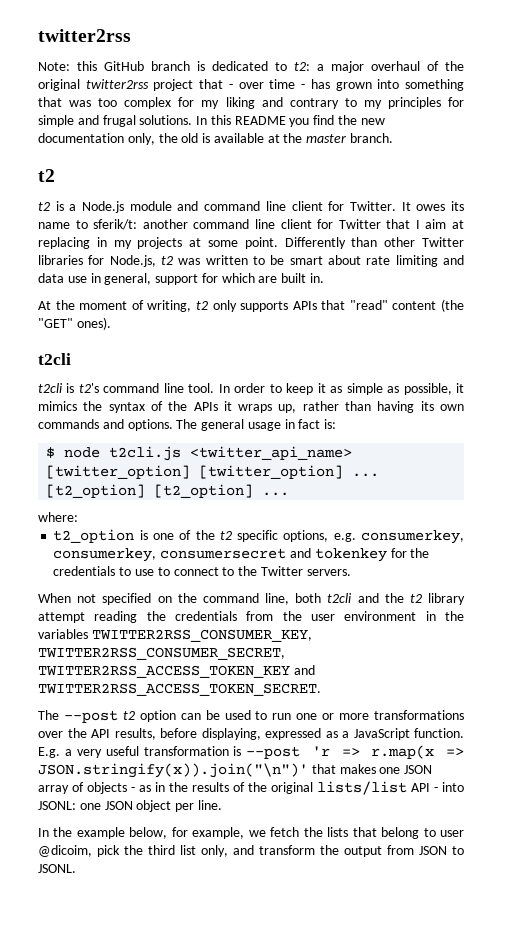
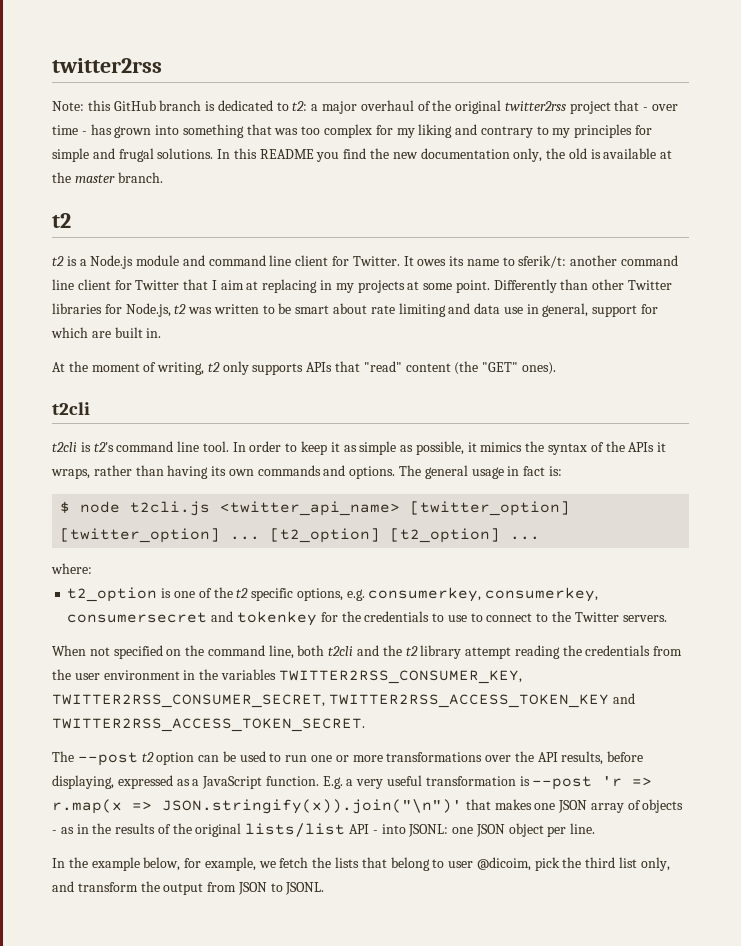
- In order to keep it as simple as possible, it mimics the syntax of the APIs it wraps up, rather than having its own commands and options.
+ In order to keep it as simple as possible, it mimics the syntax of the APIs it wraps, rather than having its own commands and options.

